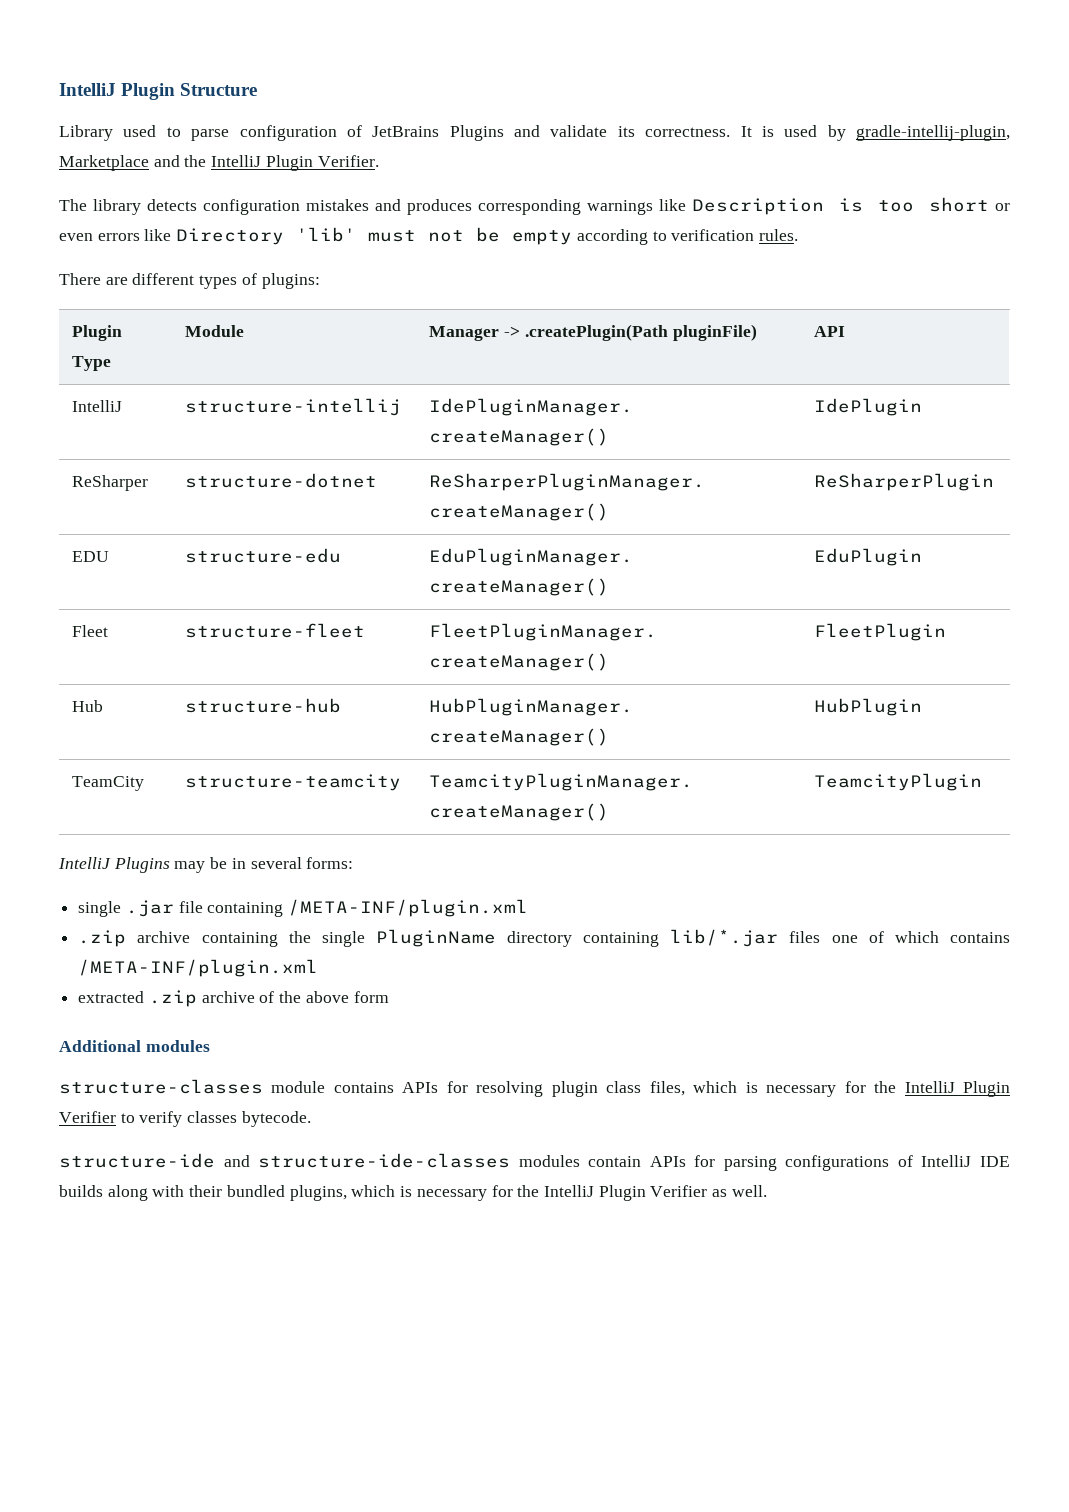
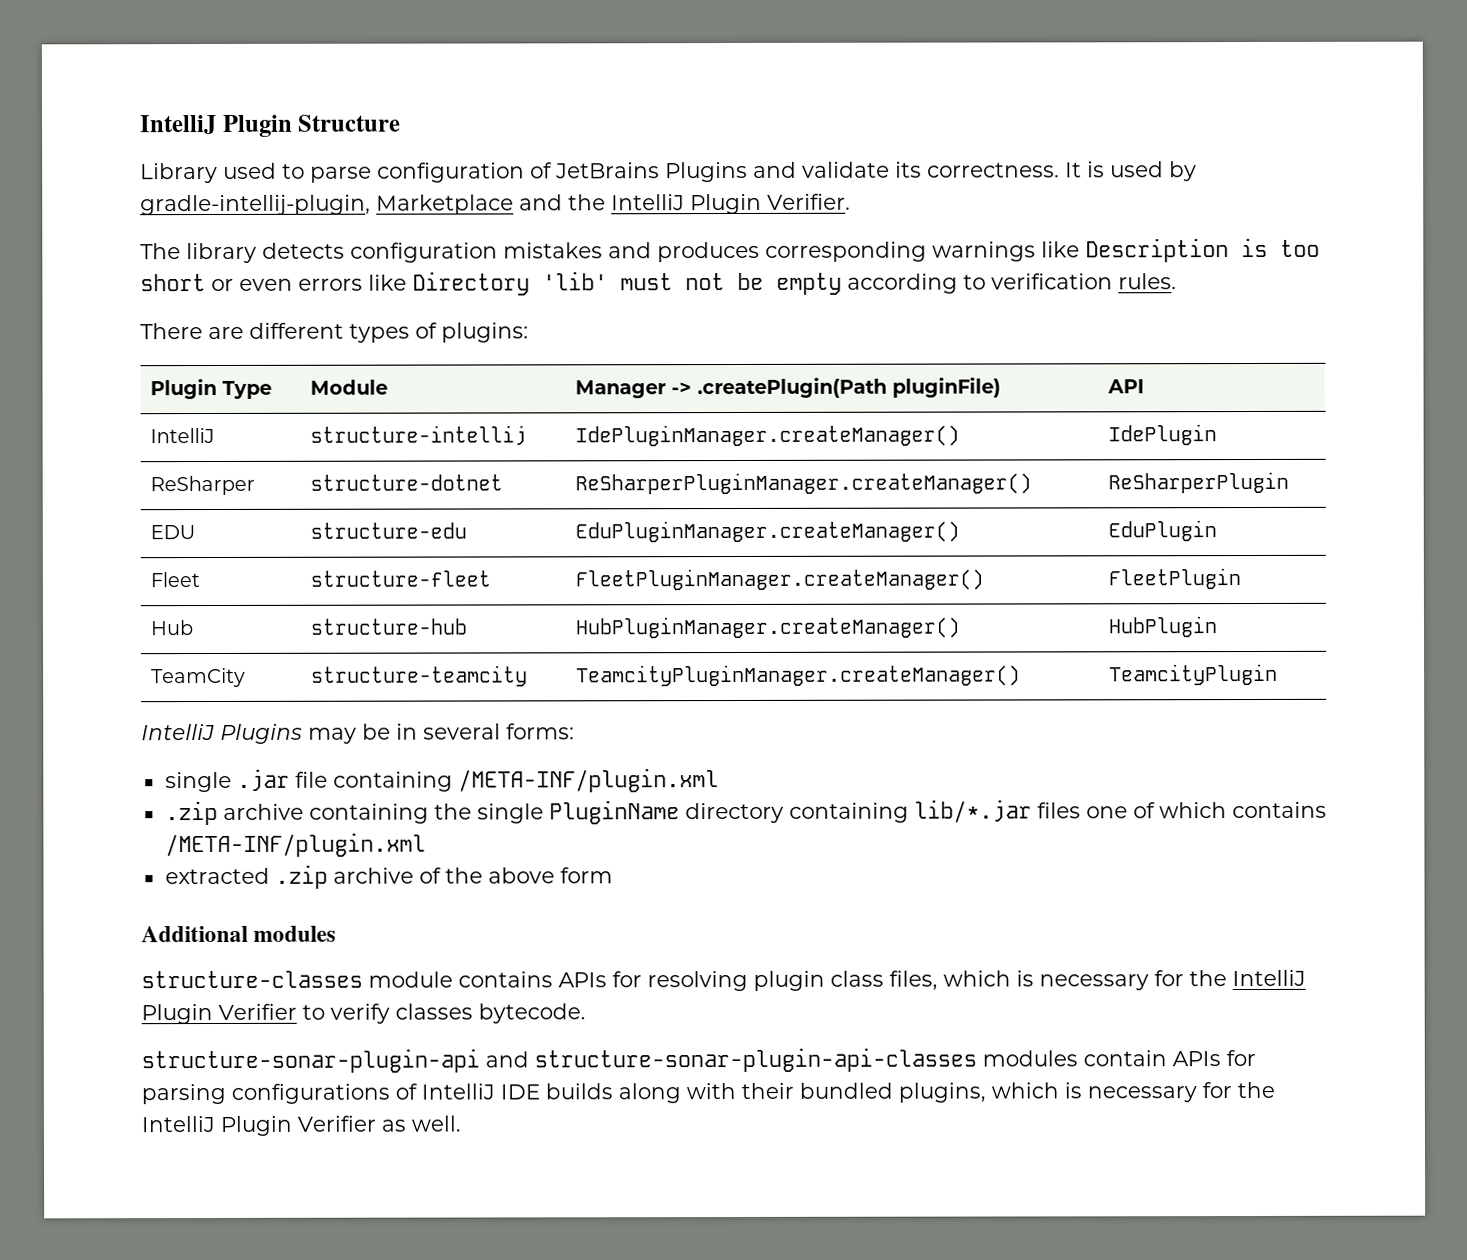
- structure-ide and structure-ide-classes modules contain APIs for parsing configurations of IntelliJ IDE builds along with their bundled plugins, which is necessary for the IntelliJ Plugin Verifier as well.
+ structure-sonar-plugin-api and structure-sonar-plugin-api-classes modules contain APIs for parsing configurations of IntelliJ IDE builds along with their bundled plugins, which is necessary for the IntelliJ Plugin Verifier as well.

